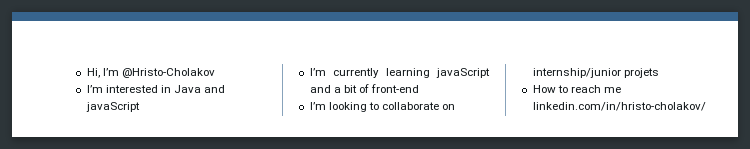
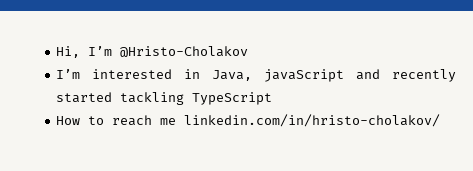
- I’m interested in Java and javaScript
- I’m currently learning javaScript and a bit of front-end
- I’m looking to collaborate on internship/junior projets
+ I’m interested in Java, javaScript and recently started tackling TypeScript

